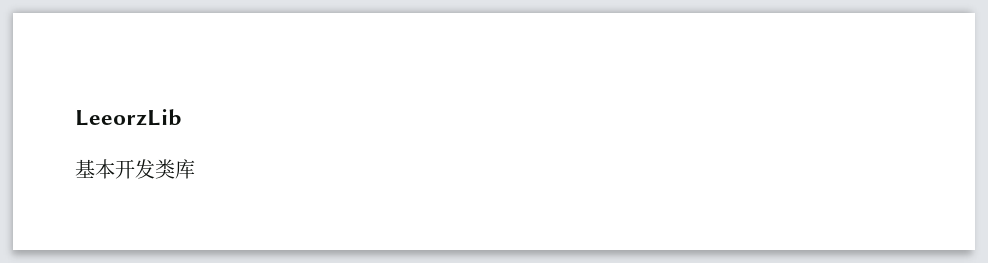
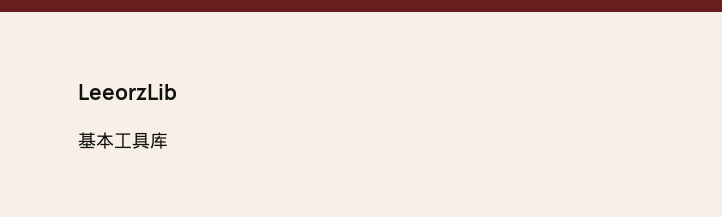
- 基本开发类库
+ 基本工具库

